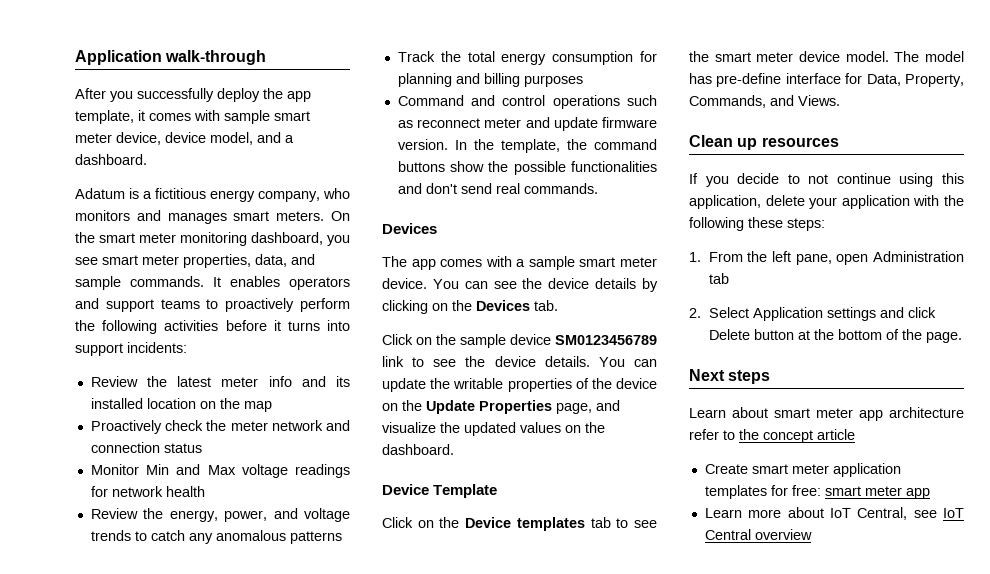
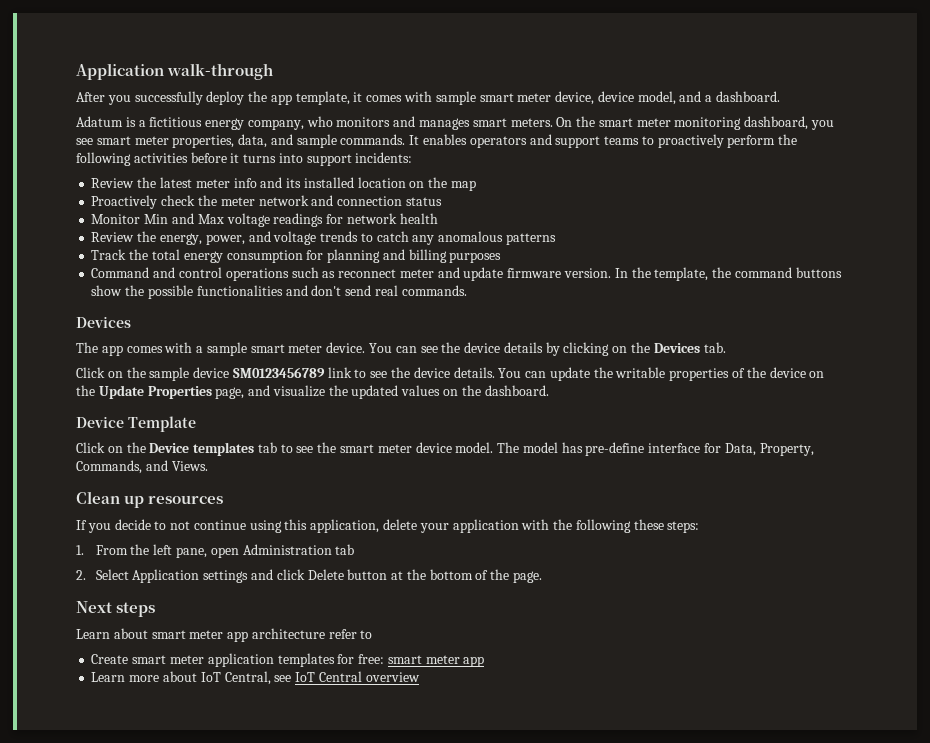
- Learn about smart meter app architecture refer to the concept article
+ Learn about smart meter app architecture refer to

